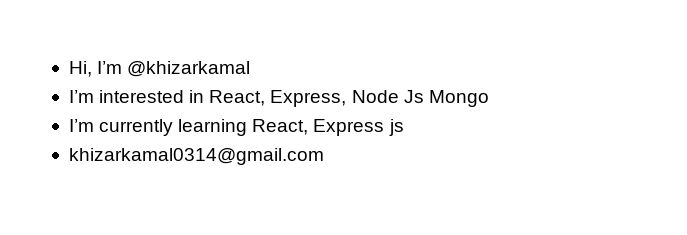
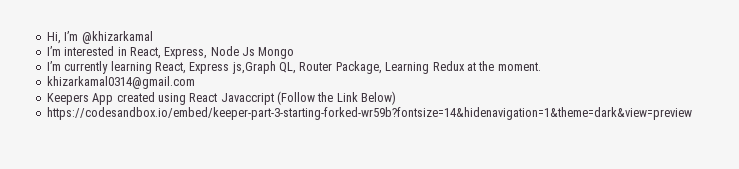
- I’m currently learning React, Express js
+ I’m currently learning React, Express js,Graph QL, Router Package, Learning Redux at the moment.
  khizarkamal0314@gmail.com
+ Keepers App created using React Javaccript (Follow the Link Below)
+ https://codesandbox.io/embed/keeper-part-3-starting-forked-wr59b?fontsize=14&hidenavigation=1&theme=dark&view=preview

